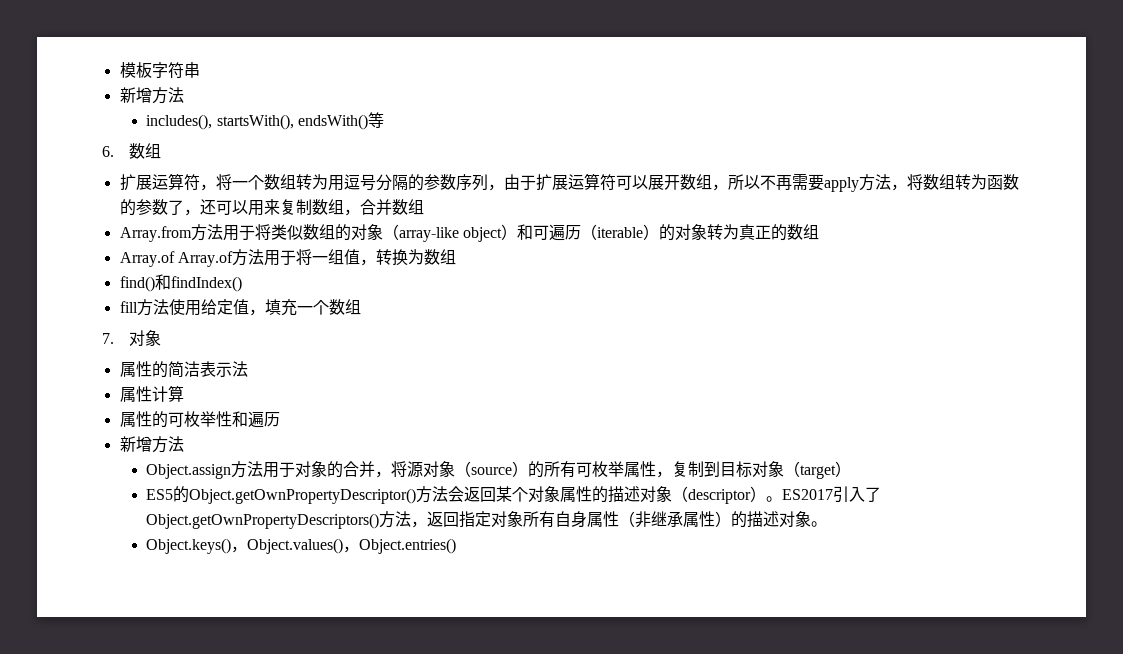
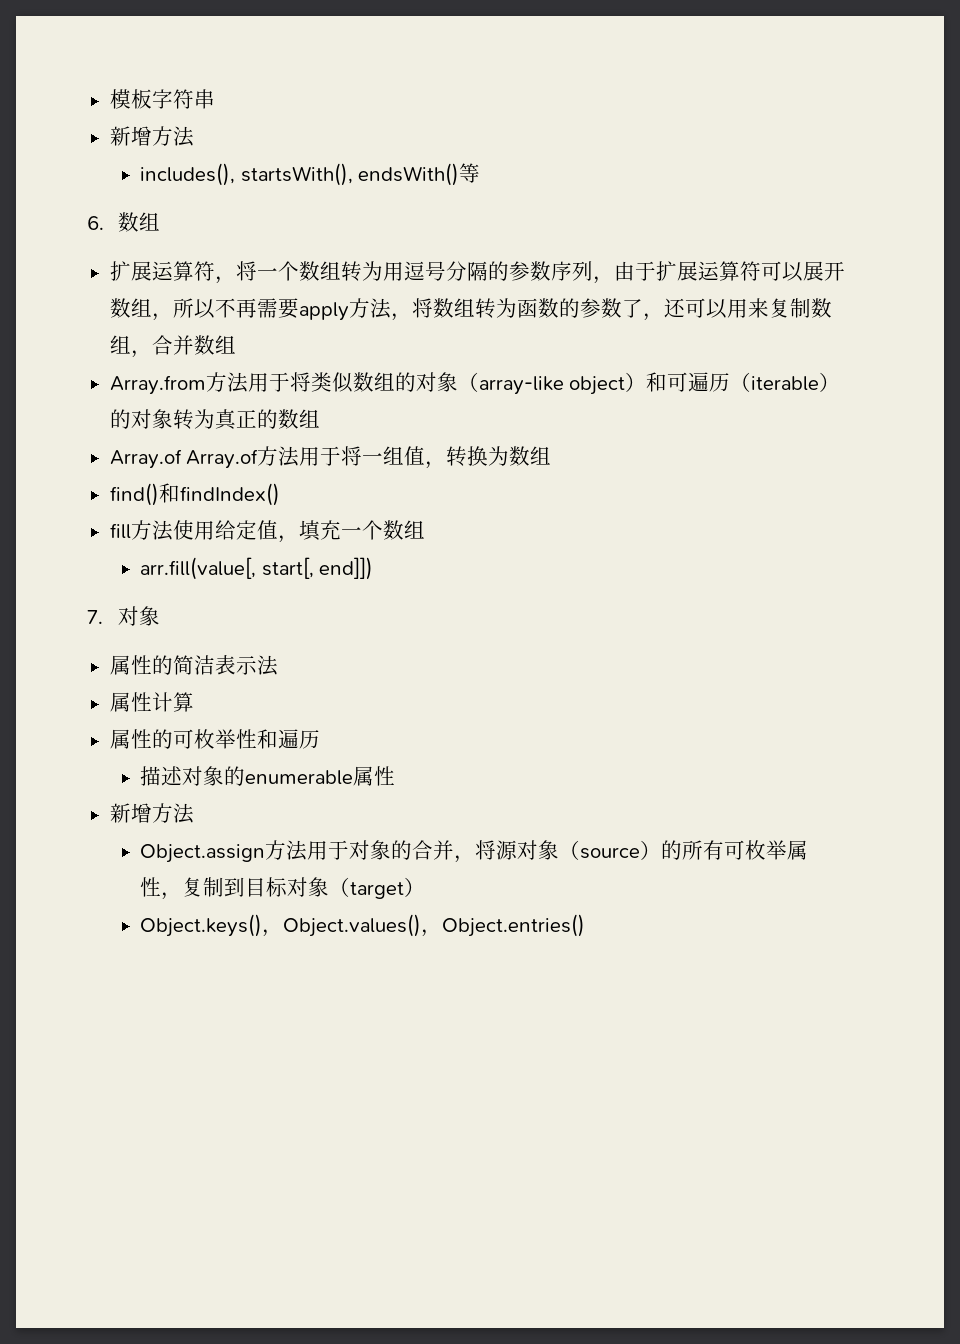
+ arr.fill(value[, start[, end]])
+ 描述对象的enumerable属性
- ES5的Object.getOwnPropertyDescriptor()方法会返回某个对象属性的描述对象（descriptor）。ES2017引入了Object.getOwnPropertyDescriptors()方法，返回指定对象所有自身属性（非继承属性）的描述对象。

